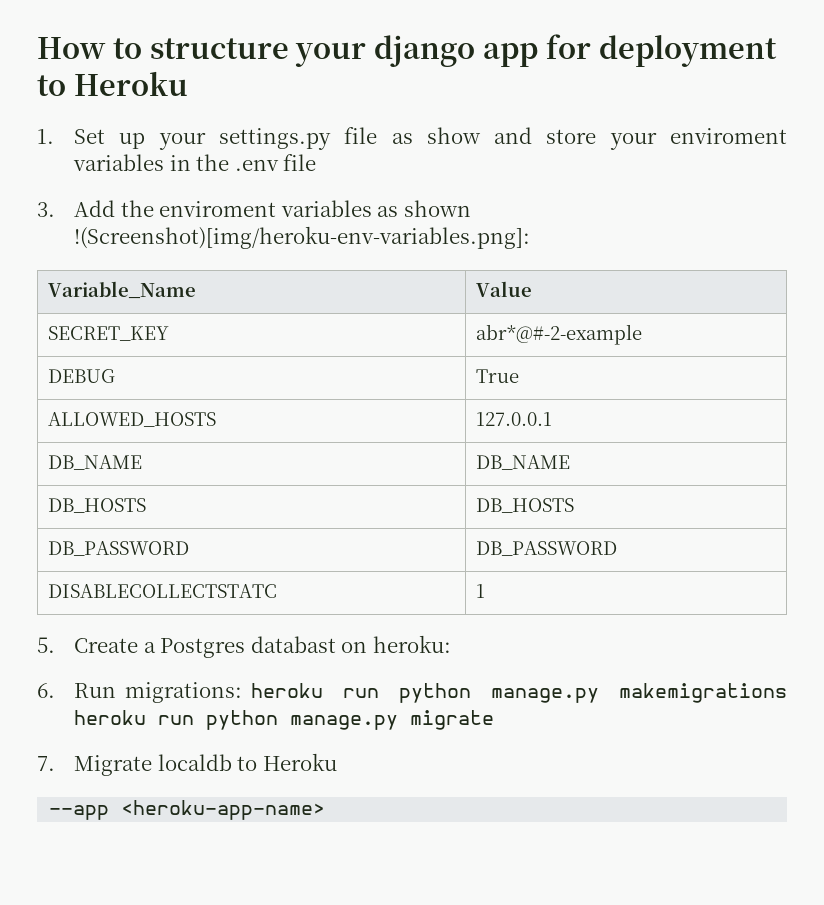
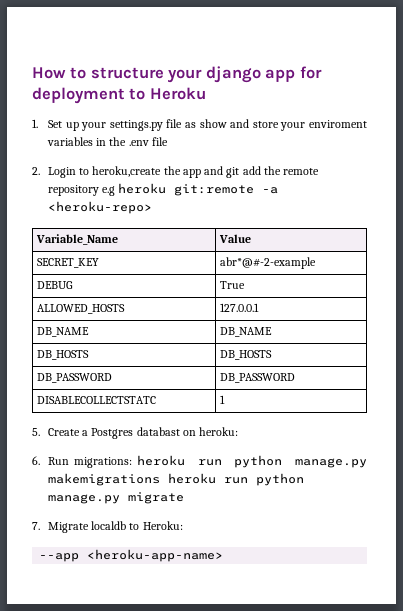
- 3. Add the enviroment variables as shown !(Screenshot)[img/heroku-env-variables.png]:
+ 2. Login to heroku,create the app and git add the remote repository e.g heroku git:remote -a <heroku-repo>
- 7. Migrate localdb to Heroku
+ 7. Migrate localdb to Heroku:

